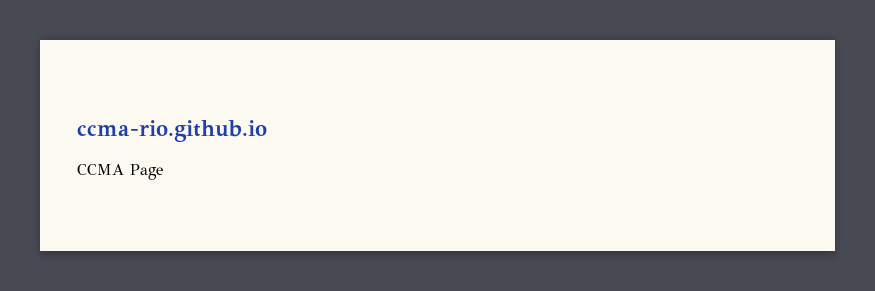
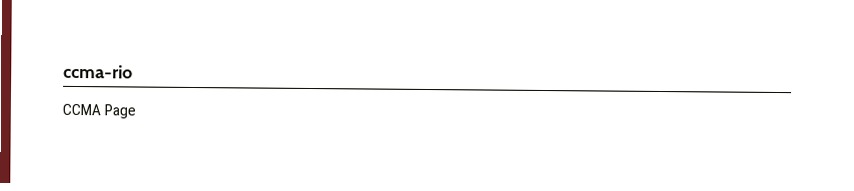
- ccma-rio.github.io
+ ccma-rio

